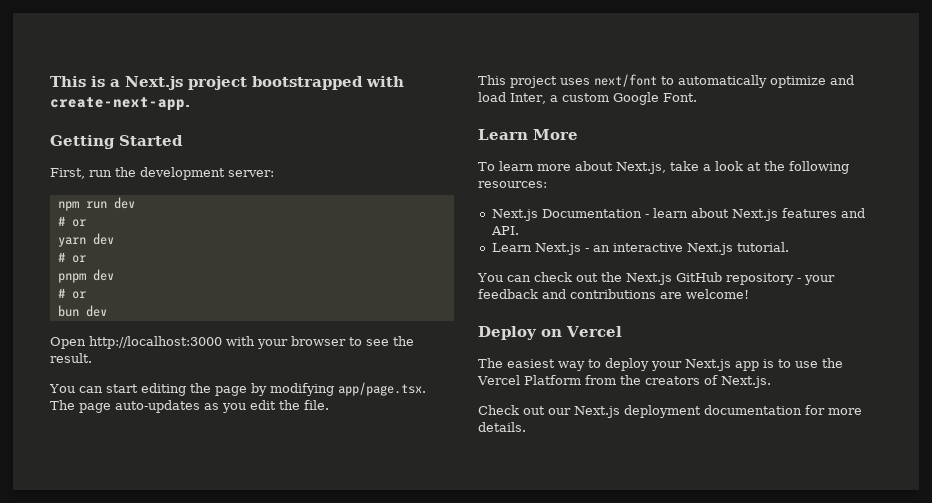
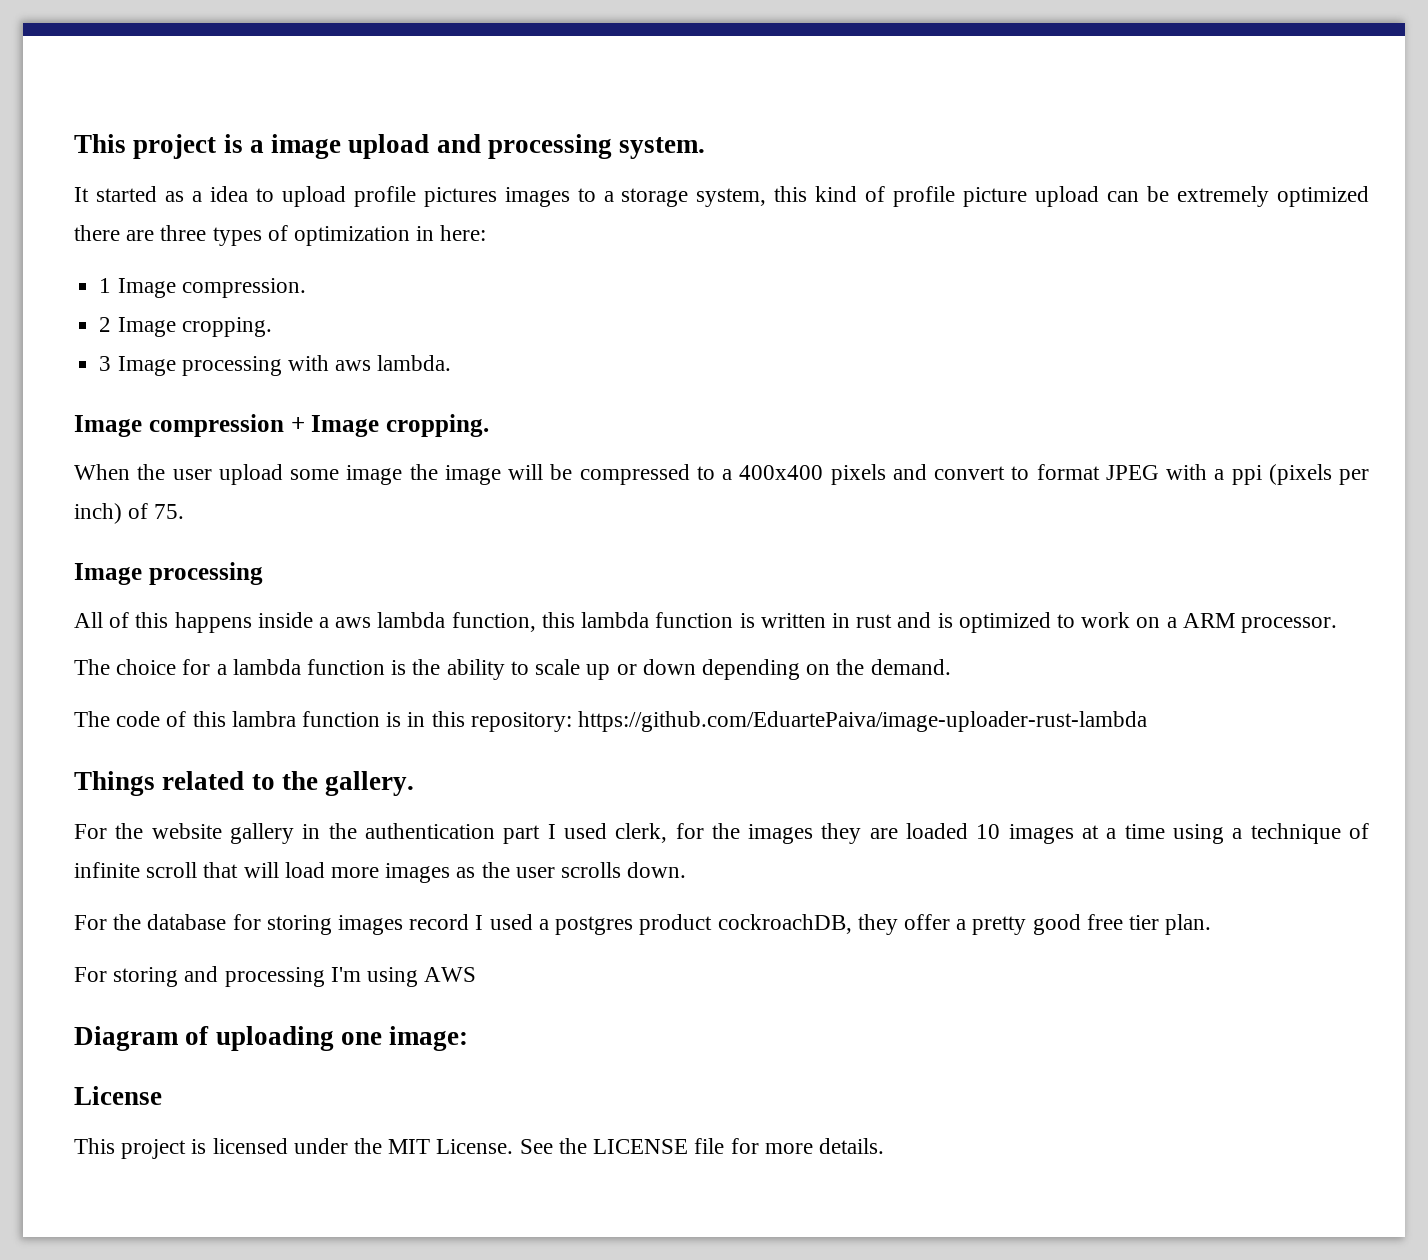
- This is a Next.js project bootstrapped with create-next-app.
- Getting Started
- First, run the development server:
- npm run dev
- # or
- yarn dev
- # or
- pnpm dev
- # or
- bun dev
- Open http://localhost:3000 with your browser to see the result.
- You can start editing the page by modifying app/page.tsx. The page auto-updates as you edit the file.
- This project uses next/font to automatically optimize and load Inter, a custom Google Font.
- Learn More
- To learn more about Next.js, take a look at the following resources:
- Next.js Documentation - learn about Next.js features and API.
- Learn Next.js - an interactive Next.js tutorial.
- You can check out the Next.js GitHub repository - your feedback and contributions are welcome!
- Deploy on Vercel
- The easiest way to deploy your Next.js app is to use the Vercel Platform from the creators of Next.js.
- Check out our Next.js deployment documentation for more details.
+ This project is a image upload and processing system.
+ It started as a idea to upload profile pictures images to a storage system, this kind of profile picture upload can be extremely optimized there are three types of optimization in here:
+ 1 Image compression.
+ 2 Image cropping.
+ 3 Image processing with aws lambda.
+ Image compression + Image cropping.
+ When the user upload some image the image will be compressed to a 400x400 pixels and convert to format JPEG with a ppi (pixels per inch) of 75.
+ Image processing
+ All of this happens inside a aws lambda function, this lambda function is written in rust and is optimized to work on a ARM processor.
+ The choice for a lambda function is the ability to scale up or down depending on the demand.
+ The code of this lambra function is in this repository: https://github.com/EduartePaiva/image-uploader-rust-lambda
+ Things related to the gallery.
+ For the website gallery in the authentication part I used clerk, for the images they are loaded 10 images at a time using a technique of infinite scroll that will load more images as the user scrolls down.
+ For the database for storing images record I used a postgres product cockroachDB, they offer a pretty good free tier plan.
+ For storing and processing I'm using AWS
+ Diagram of uploading one image:
+ License
+ This project is licensed under the MIT License. See the LICENSE file for more details.

